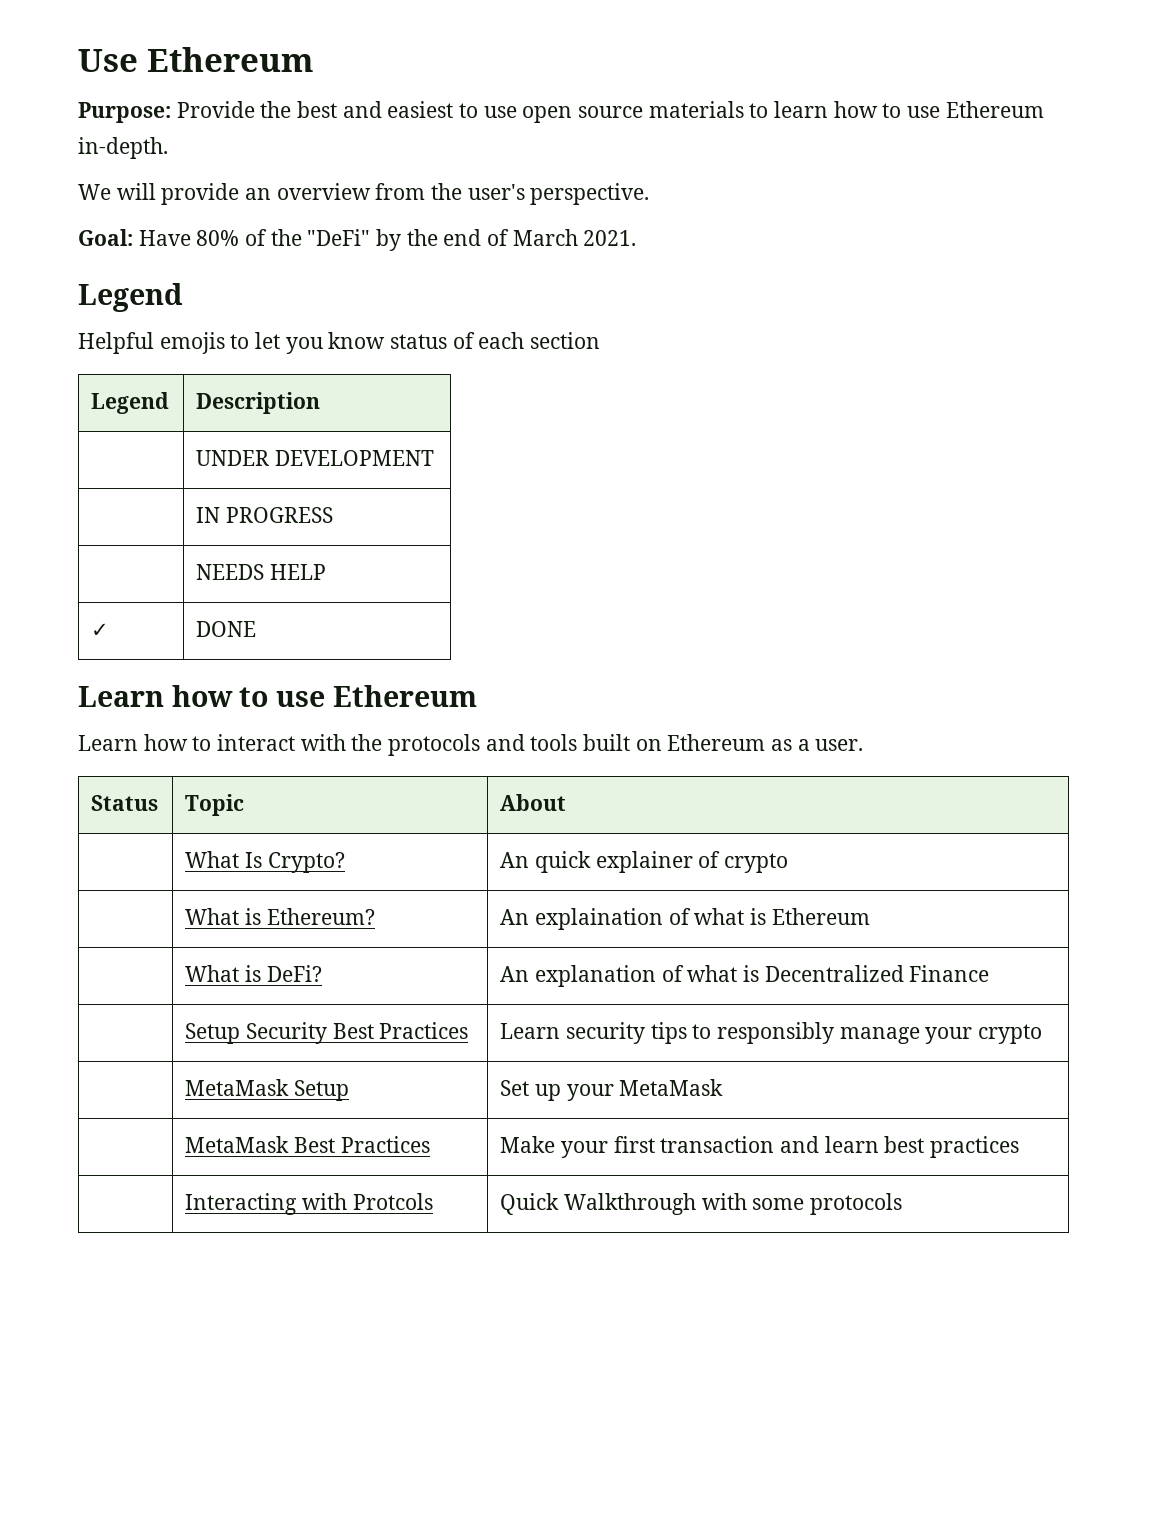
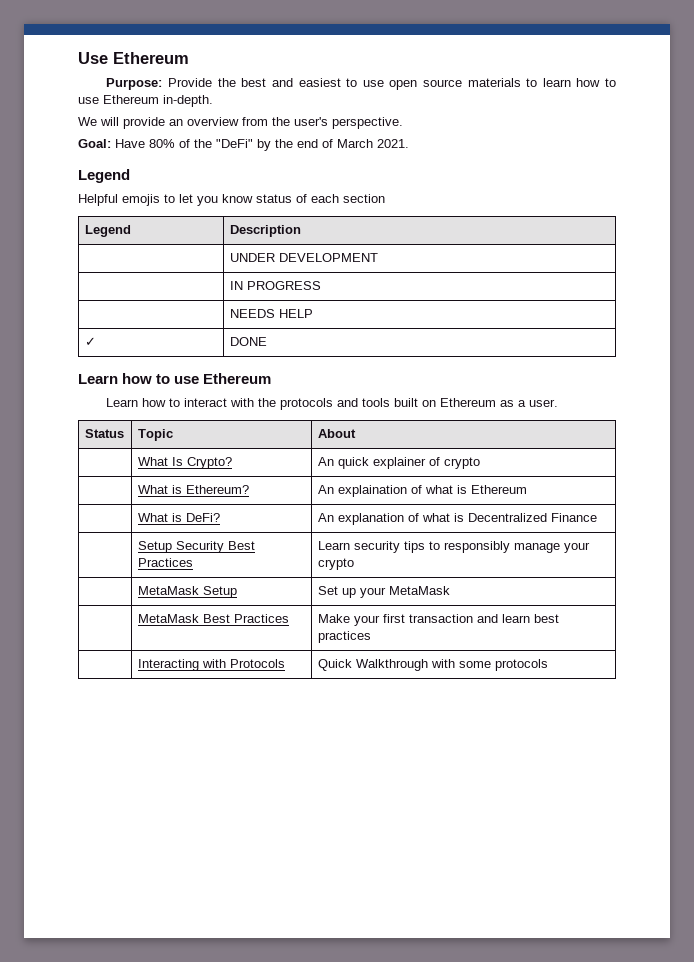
- | Interacting with Protcols | Quick Walkthrough with some protocols
+ | Interacting with Protocols | Quick Walkthrough with some protocols

